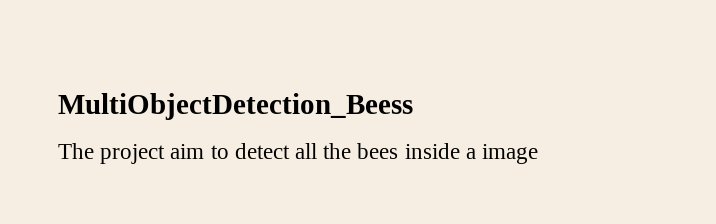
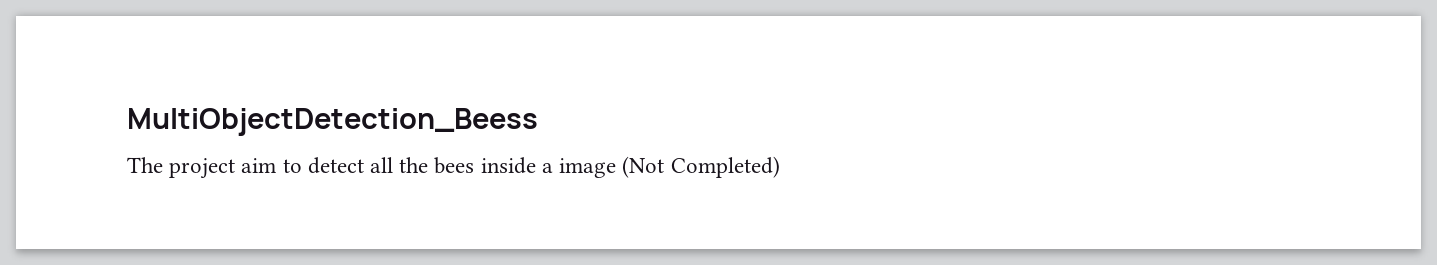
- The project aim to detect all the bees inside a image
+ The project aim to detect all the bees inside a image (Not Completed)

